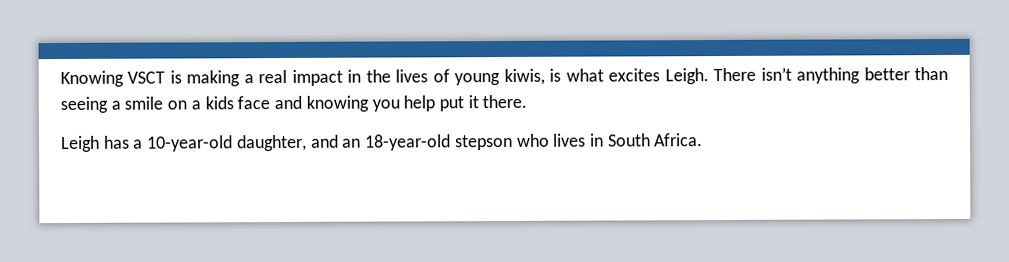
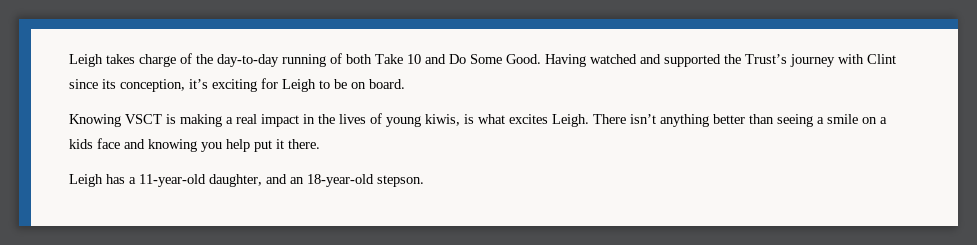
+ Leigh takes charge of the day-to-day running of both Take 10 and Do Some Good. Having watched and supported the Trust’s journey with Clint since its conception, it’s exciting for Leigh to be on board.
- Leigh has a 10-year-old daughter, and an 18-year-old stepson who lives in South Africa.
+ Leigh has a 11-year-old daughter, and an 18-year-old stepson.

